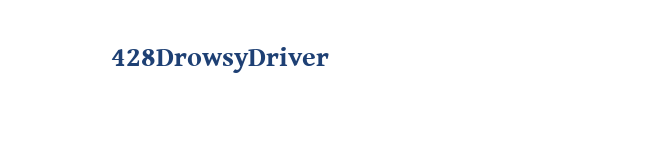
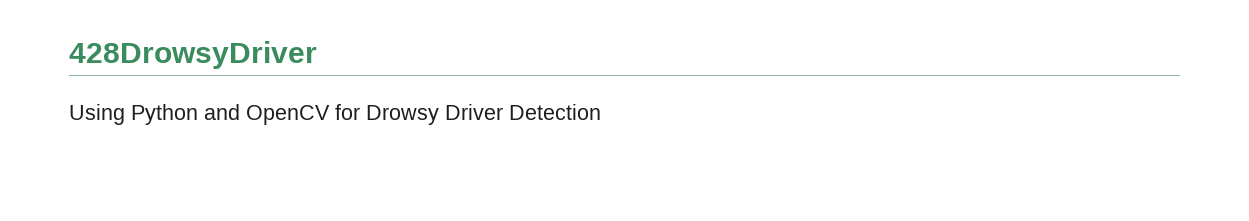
+ Using Python and OpenCV for Drowsy Driver Detection

